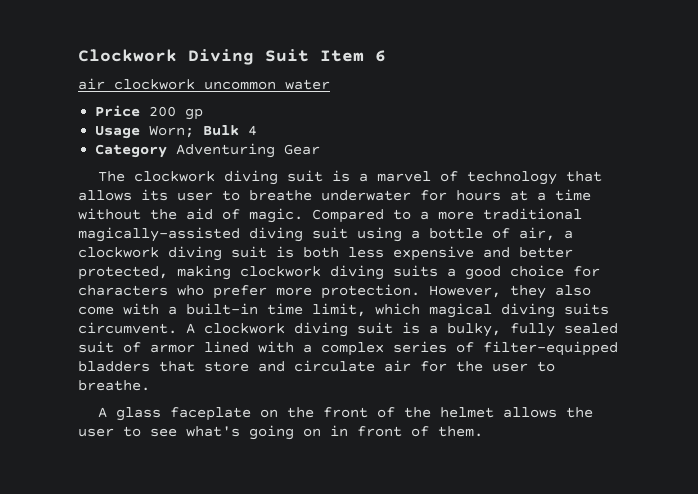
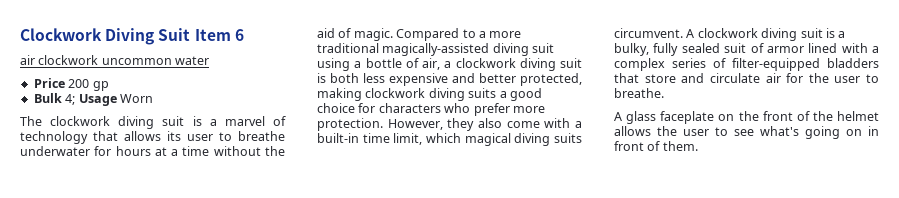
- Usage Worn; Bulk 4
- Category Adventuring Gear
+ Bulk 4; Usage Worn

